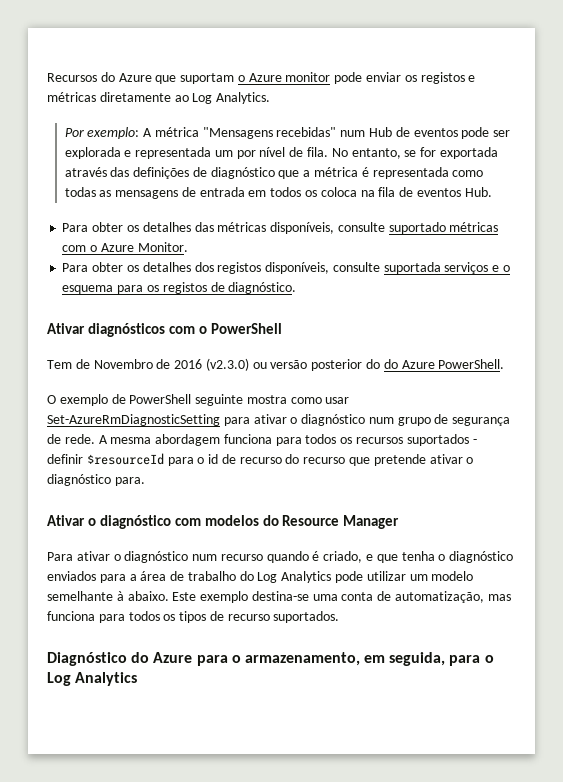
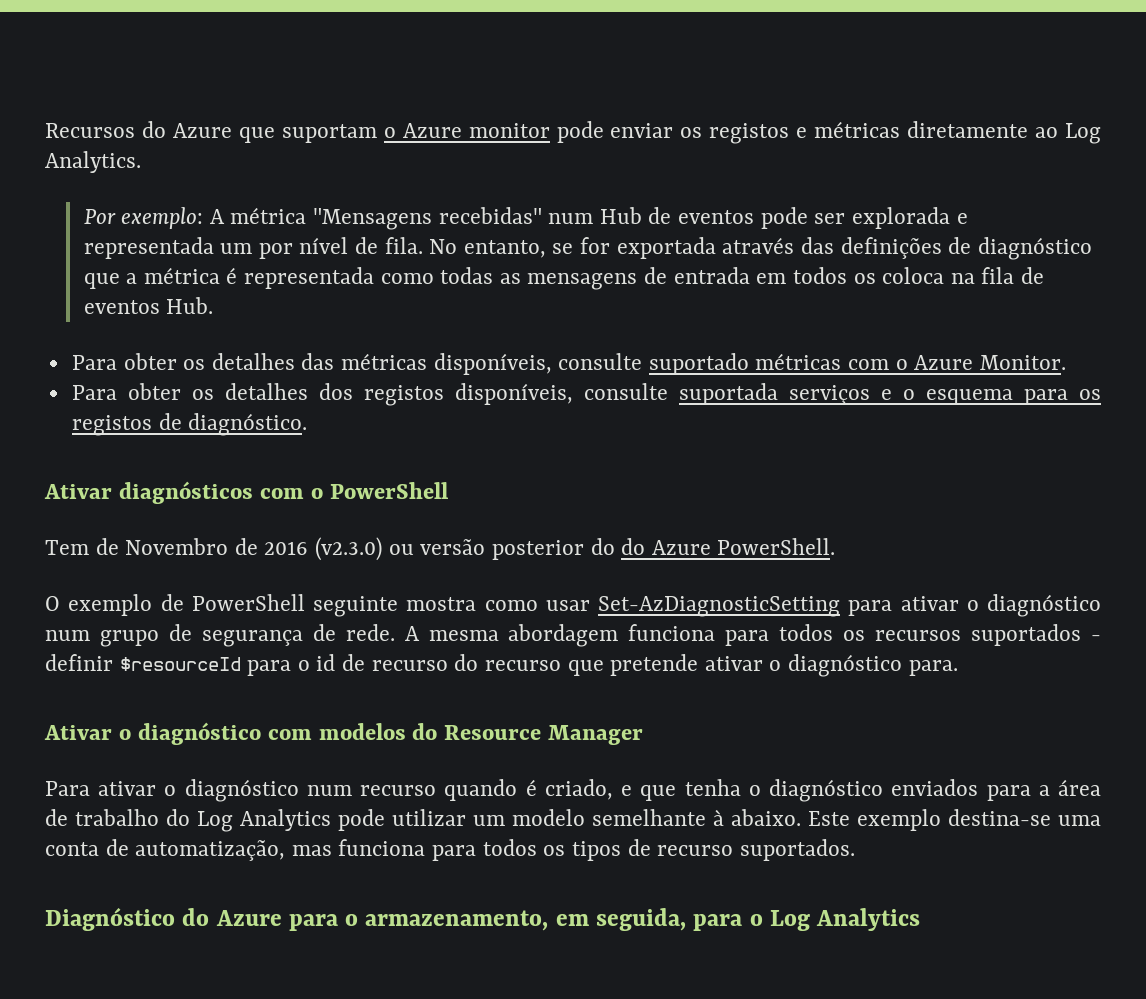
- O exemplo de PowerShell seguinte mostra como usar Set-AzureRmDiagnosticSetting para ativar o diagnóstico num grupo de segurança de rede.
+ O exemplo de PowerShell seguinte mostra como usar Set-AzDiagnosticSetting para ativar o diagnóstico num grupo de segurança de rede.

